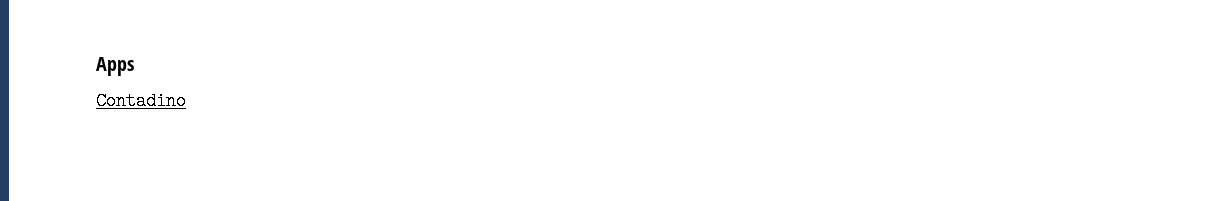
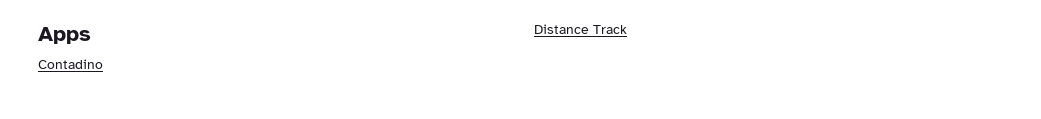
+ Distance Track

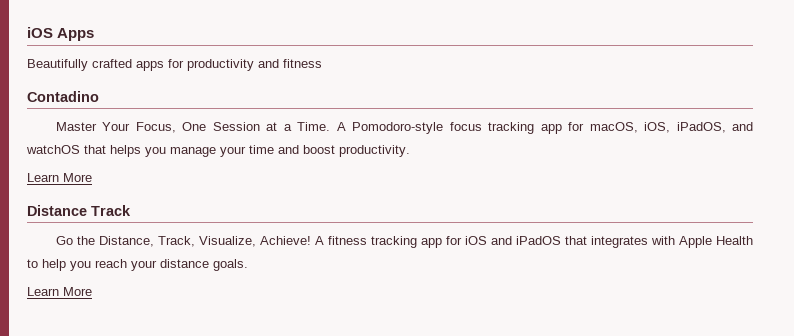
- Apps
+ iOS Apps
+ Beautifully crafted apps for productivity and fitness
  Contadino
+ Master Your Focus, One Session at a Time. A Pomodoro-style focus tracking app for macOS, iOS, iPadOS, and watchOS that helps you manage your time and boost productivity.
+ Learn More
  Distance Track
+ Go the Distance, Track, Visualize, Achieve! A fitness tracking app for iOS and iPadOS that integrates with Apple Health to help you reach your distance goals.
+ Learn More

